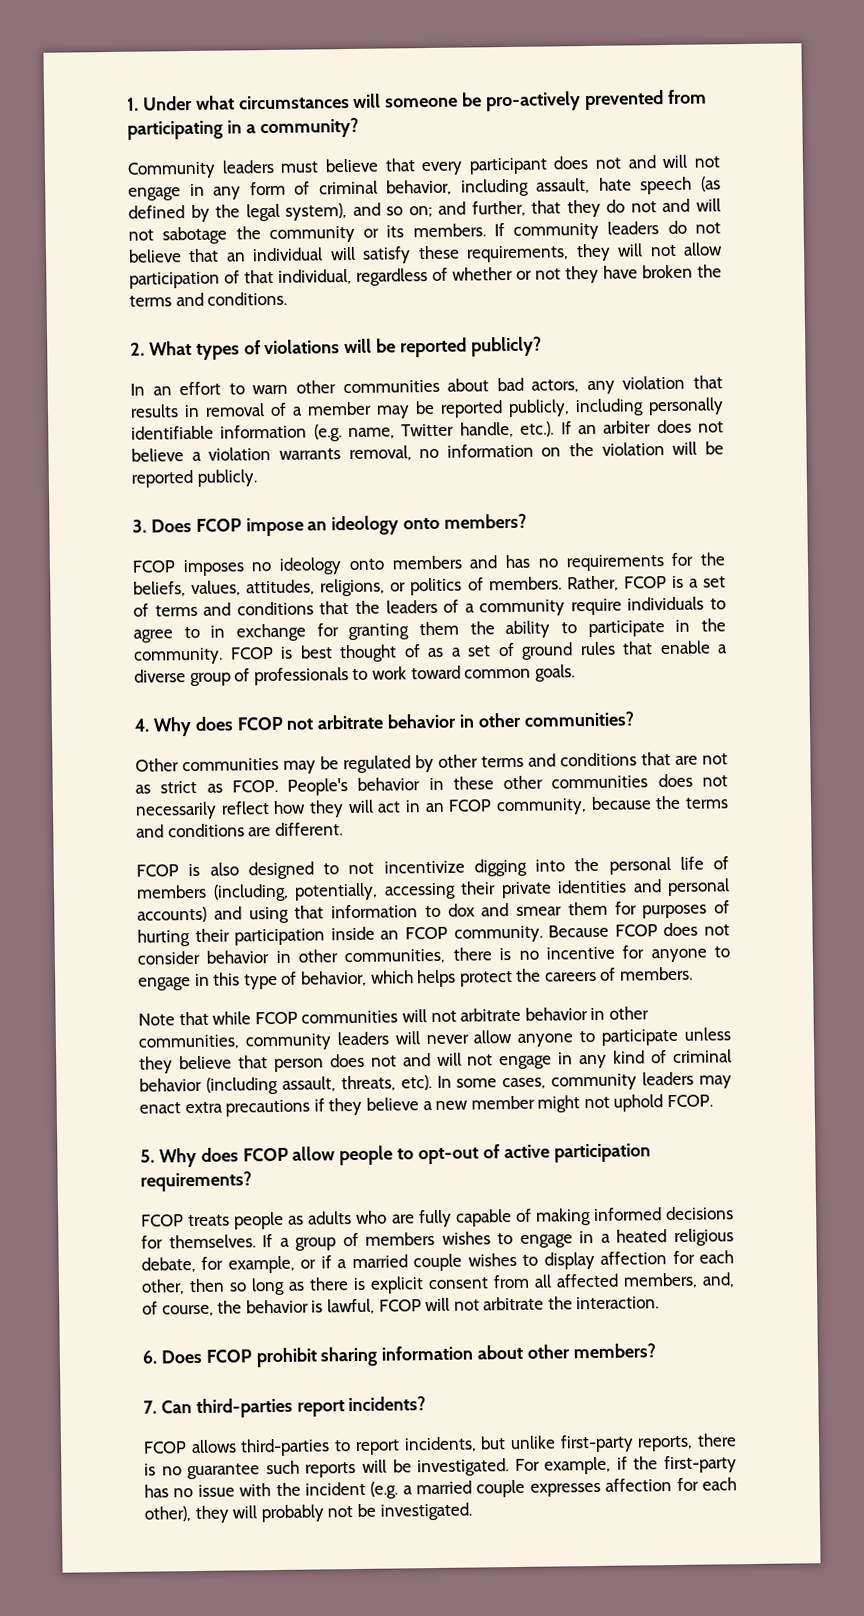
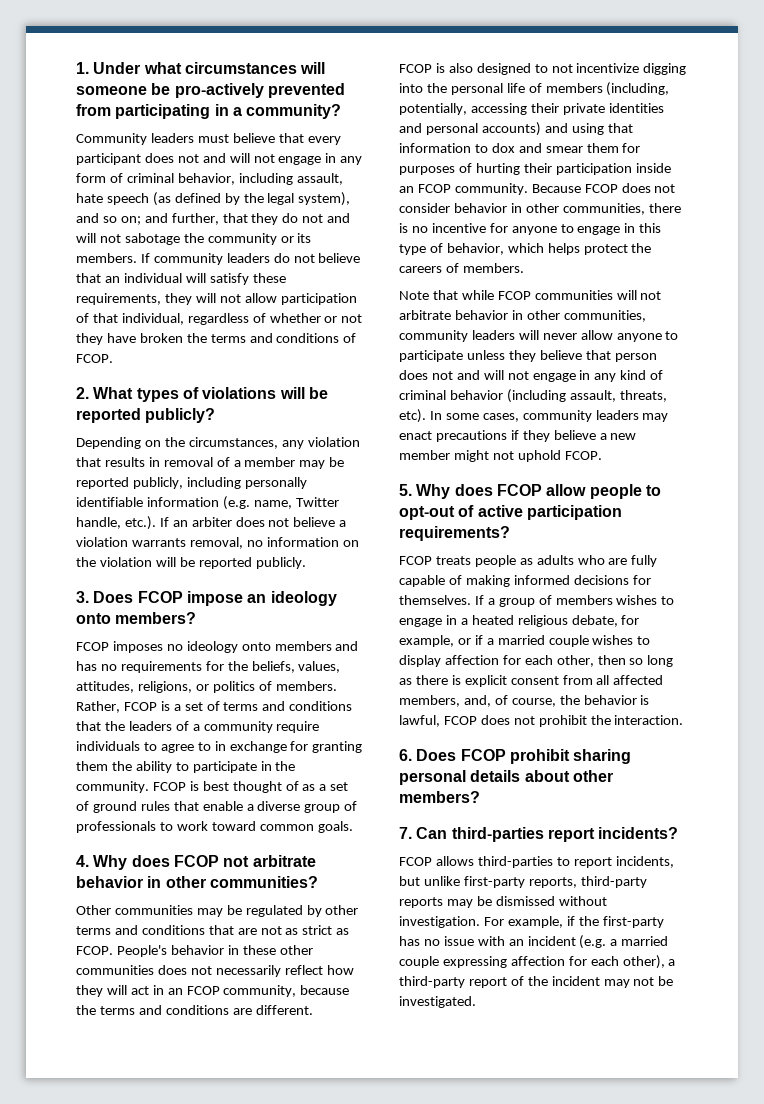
- If community leaders do not believe that an individual will satisfy these requirements, they will not allow participation of that individual, regardless of whether or not they have broken the terms and conditions.
+ If community leaders do not believe that an individual will satisfy these requirements, they will not allow participation of that individual, regardless of whether or not they have broken the terms and conditions of FCOP.
- In an effort to warn other communities about bad actors, any violation that results in removal of a member may be reported publicly, including personally identifiable information (e.g. name, Twitter handle, etc.). If an arbiter does not believe a violation warrants removal, no information on the violation will be reported publicly.
+ Depending on the circumstances, any violation that results in removal of a member may be reported publicly, including personally identifiable information (e.g. name, Twitter handle, etc.). If an arbiter does not believe a violation warrants removal, no information on the violation will be reported publicly.
- In some cases, community leaders may enact extra precautions if they believe a new member might not uphold FCOP.
+ In some cases, community leaders may enact precautions if they believe a new member might not uphold FCOP.
- If a group of members wishes to engage in a heated religious debate, for example, or if a married couple wishes to display affection for each other, then so long as there is explicit consent from all affected members, and, of course, the behavior is lawful, FCOP will not arbitrate the interaction.
+ If a group of members wishes to engage in a heated religious debate, for example, or if a married couple wishes to display affection for each other, then so long as there is explicit consent from all affected members, and, of course, the behavior is lawful, FCOP does not prohibit the interaction.
- 6. Does FCOP prohibit sharing information about other members?
+ 6. Does FCOP prohibit sharing personal details about other members?
- FCOP allows third-parties to report incidents, but unlike first-party reports, there is no guarantee such reports will be investigated.
+ FCOP allows third-parties to report incidents, but unlike first-party reports, third-party reports may be dismissed without investigation.
- For example, if the first-party has no issue with the incident (e.g. a married couple expresses affection for each other), they will probably not be investigated.
+ For example, if the first-party has no issue with an incident (e.g. a married couple expressing affection for each other), a third-party report of the incident may not be investigated.

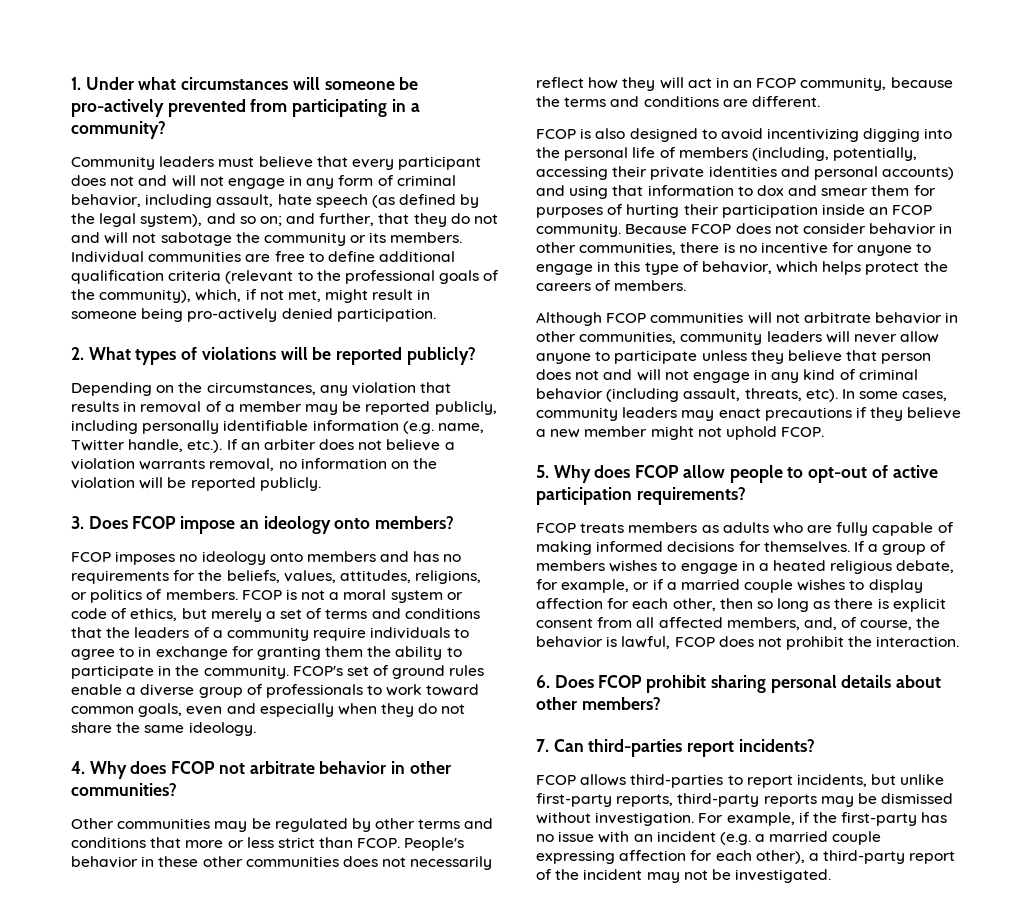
- If community leaders do not believe that an individual will satisfy these requirements, they will not allow participation of that individual, regardless of whether or not they have broken the terms and conditions of FCOP.
+ Individual communities are free to define additional qualification criteria (relevant to the professional goals of the community), which, if not met, might result in someone being pro-actively denied participation.
- Rather, FCOP is a set of terms and conditions that the leaders of a community require individuals to agree to in exchange for granting them the ability to participate in the community.
+ FCOP is not a moral system or code of ethics, but merely a set of terms and conditions that the leaders of a community require individuals to agree to in exchange for granting them the ability to participate in the community.
- FCOP is best thought of as a set of ground rules that enable a diverse group of professionals to work toward common goals.
+ FCOP's set of ground rules enable a diverse group of professionals to work toward common goals, even and especially when they do not share the same ideology.
- Other communities may be regulated by other terms and conditions that are not as strict as FCOP.
+ Other communities may be regulated by other terms and conditions that more or less strict than FCOP.
- FCOP is also designed to not incentivize digging into the personal life of members (including, potentially, accessing their private identities and personal accounts) and using that information to dox and smear them for purposes of hurting their participation inside an FCOP community.
+ FCOP is also designed to avoid incentivizing digging into the personal life of members (including, potentially, accessing their private identities and personal accounts) and using that information to dox and smear them for purposes of hurting their participation inside an FCOP community.
- Note that while FCOP communities will not arbitrate behavior in other communities, community leaders will never allow anyone to participate unless they believe that person does not and will not engage in any kind of criminal behavior (including assault, threats, etc).
+ Although FCOP communities will not arbitrate behavior in other communities, community leaders will never allow anyone to participate unless they believe that person does not and will not engage in any kind of criminal behavior (including assault, threats, etc).
- FCOP treats people as adults who are fully capable of making informed decisions for themselves.
+ FCOP treats members as adults who are fully capable of making informed decisions for themselves.

